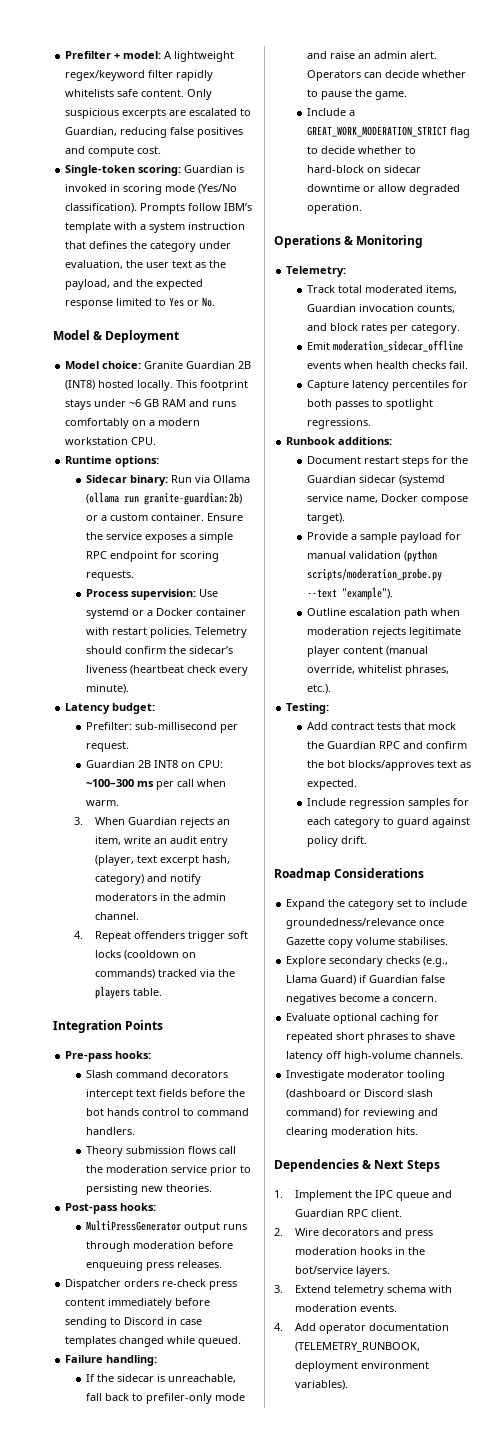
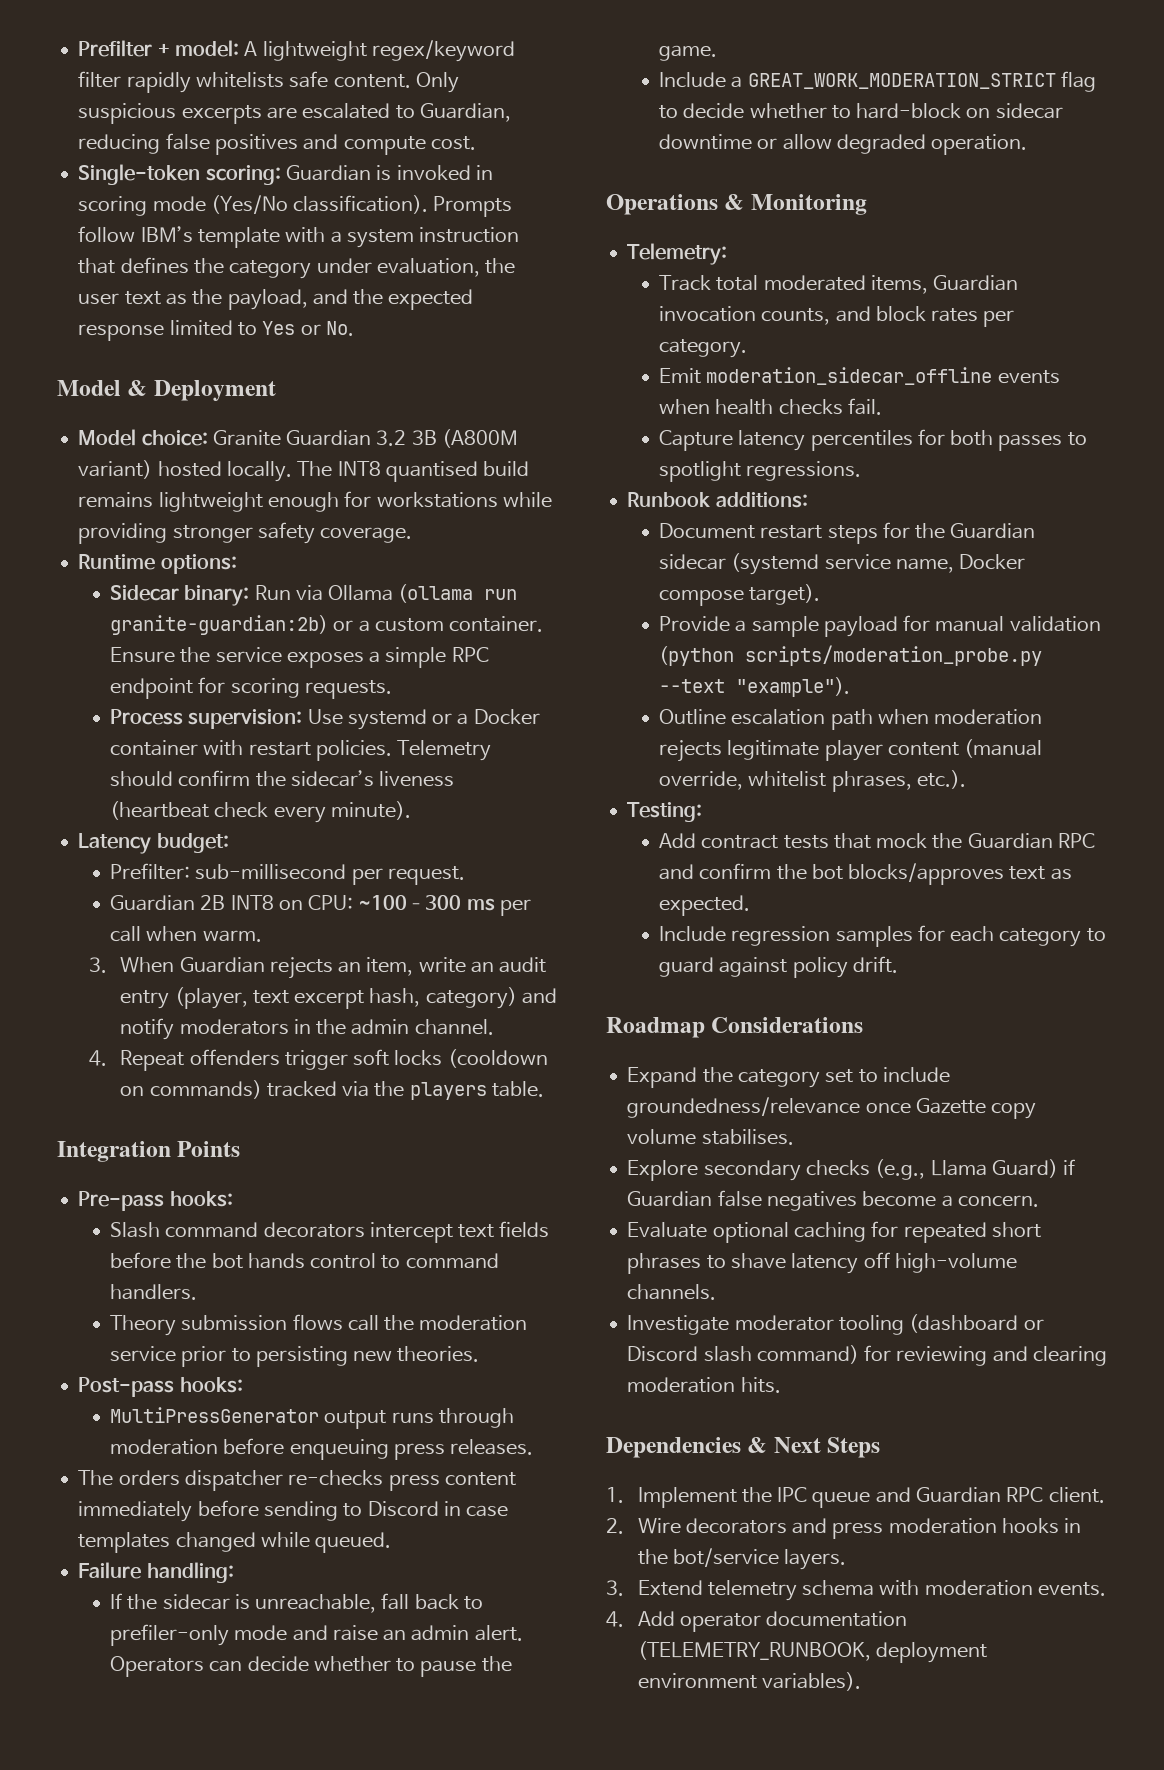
- Model choice: Granite Guardian 2B (INT8) hosted locally. This footprint stays under ~6 GB RAM and runs comfortably on a modern workstation CPU.
+ Model choice: Granite Guardian 3.2 3B (A800M variant) hosted locally. The INT8 quantised build remains lightweight enough for workstations while providing stronger safety coverage.
- Dispatcher orders re-check press content immediately before sending to Discord in case templates changed while queued.
+ The orders dispatcher re-checks press content immediately before sending to Discord in case templates changed while queued.

